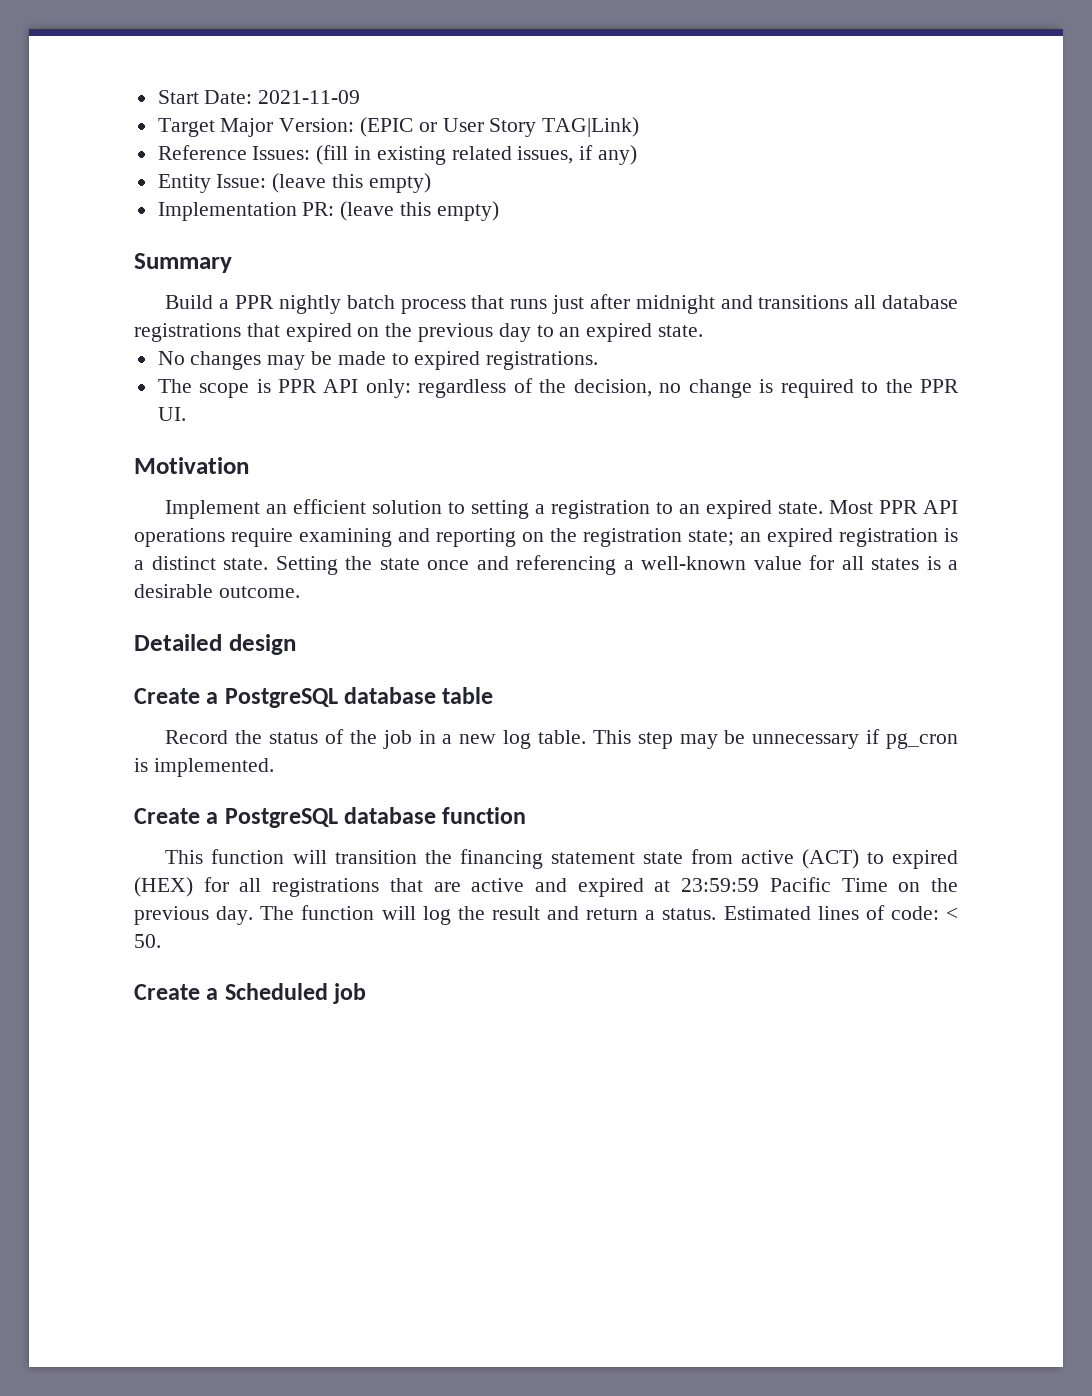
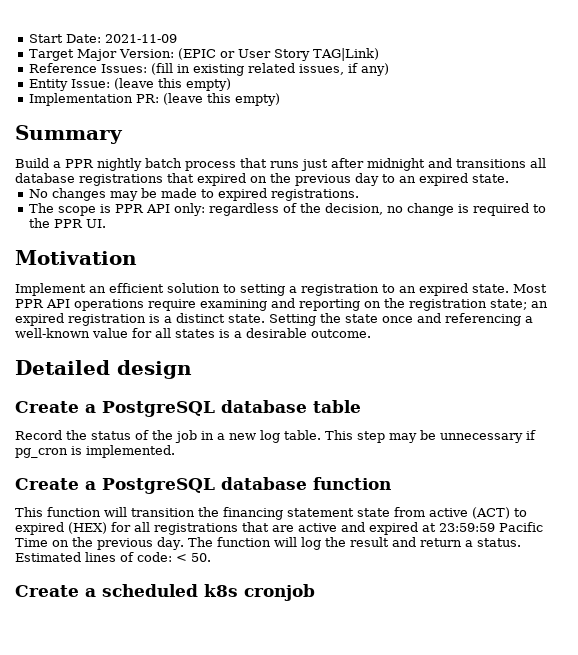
- Create a Scheduled job
+ Create a scheduled k8s cronjob

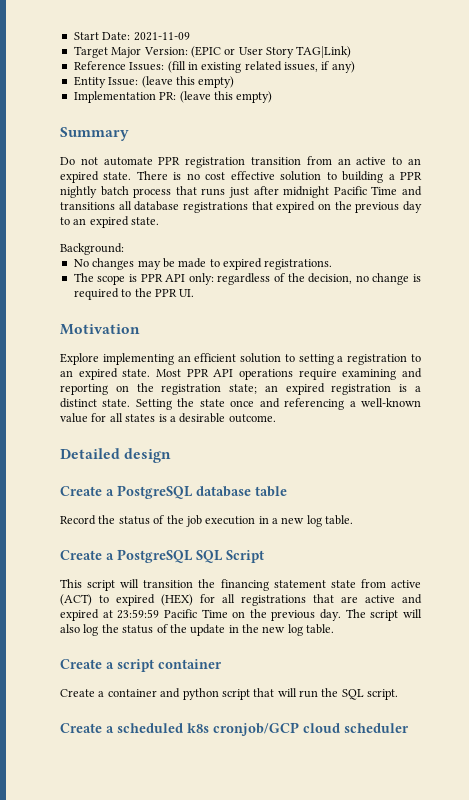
- Build a PPR nightly batch process that runs just after midnight and transitions all database registrations that expired on the previous day to an expired state.
+ Do not automate PPR registration transition from an active to an expired state. There is no cost effective solution to building a PPR nightly batch process that runs just after midnight Pacific Time and transitions all database registrations that expired on the previous day to an expired state.
+ Background:
- Implement an efficient solution to setting a registration to an expired state.
+ Explore implementing an efficient solution to setting a registration to an expired state.
- Record the status of the job in a new log table. This step may be unnecessary if pg_cron is implemented.
- Create a PostgreSQL database function
- This function will transition the financing statement state from active (ACT) to expired (HEX) for all registrations that are active and expired at 23:59:59 Pacific Time on the previous day.
+ Record the status of the job execution in a new log table.
+ Create a PostgreSQL SQL Script
+ This script will transition the financing statement state from active (ACT) to expired (HEX) for all registrations that are active and expired at 23:59:59 Pacific Time on the previous day.
- The function will log the result and return a status. Estimated lines of code: < 50.
+ The script will also log the status of the update in the new log table.
+ Create a script container
+ Create a container and python script that will run the SQL script.
- Create a scheduled k8s cronjob
+ Create a scheduled k8s cronjob/GCP cloud scheduler

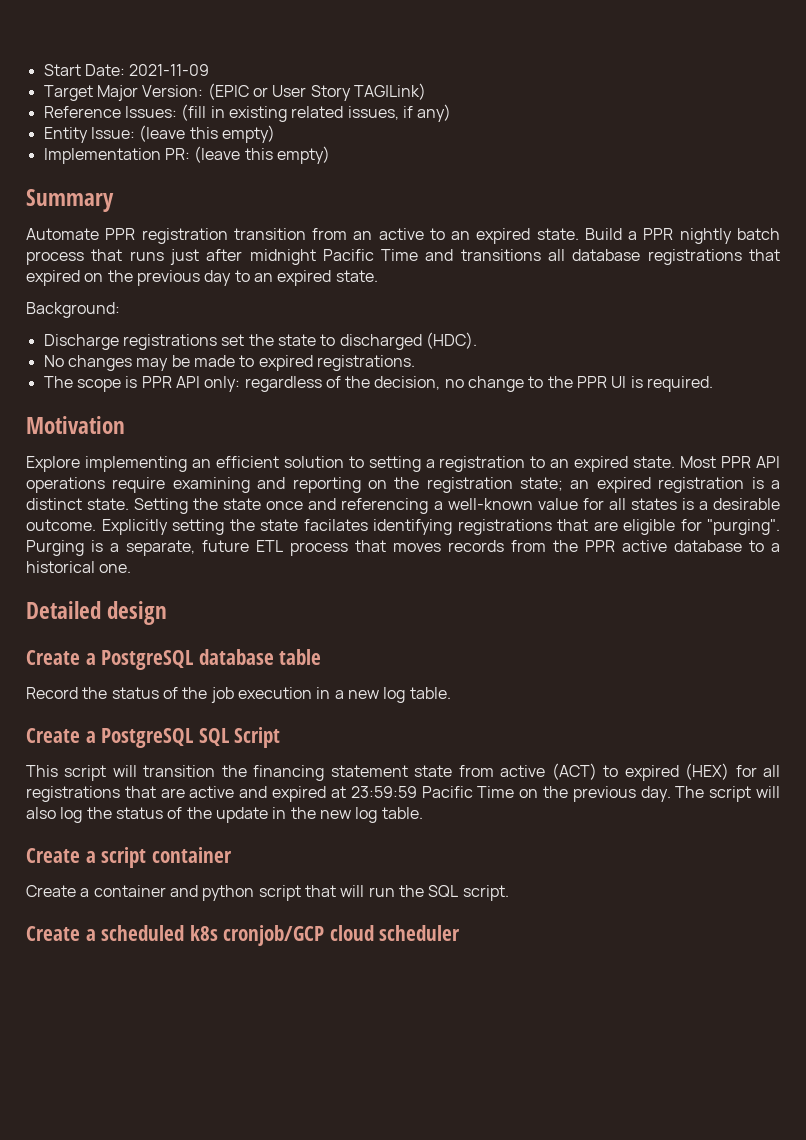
- Do not automate PPR registration transition from an active to an expired state.
+ Automate PPR registration transition from an active to an expired state.
- There is no cost effective solution to building a PPR nightly batch process that runs just after midnight Pacific Time and transitions all database registrations that expired on the previous day to an expired state.
+ Build a PPR nightly batch process that runs just after midnight Pacific Time and transitions all database registrations that expired on the previous day to an expired state.
+ Discharge registrations set the state to discharged (HDC).
- The scope is PPR API only: regardless of the decision, no change is required to the PPR UI.
+ The scope is PPR API only: regardless of the decision, no change to the PPR UI is required.
+ Explicitly setting the state facilates identifying registrations that are eligible for "purging". Purging is a separate, future ETL process that moves records from the PPR active database to a historical one.

